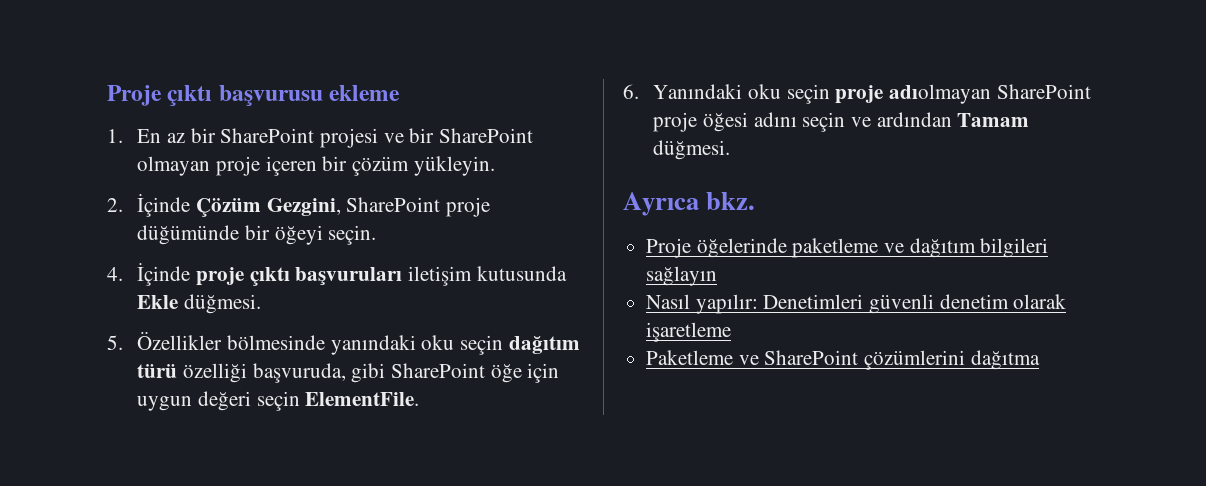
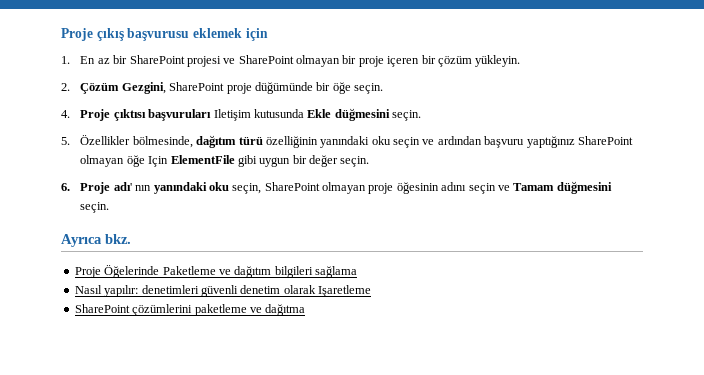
- Proje çıktı başvurusu ekleme
+ Proje çıkış başvurusu eklemek için
- 1. En az bir SharePoint projesi ve bir SharePoint olmayan proje içeren bir çözüm yükleyin.
+ 1. En az bir SharePoint projesi ve SharePoint olmayan bir proje içeren bir çözüm yükleyin.
- 2. İçinde Çözüm Gezgini, SharePoint proje düğümünde bir öğeyi seçin.
+ 2. Çözüm Gezgini, SharePoint proje düğümünde bir öğe seçin.
- 4. İçinde proje çıktı başvuruları iletişim kutusunda Ekle düğmesi.
- 5. Özellikler bölmesinde yanındaki oku seçin dağıtım türü özelliği başvuruda, gibi SharePoint öğe için uygun değeri seçin ElementFile.
- 6. Yanındaki oku seçin proje adıolmayan SharePoint proje öğesi adını seçin ve ardından Tamam düğmesi.
+ 4. Proje çıktısı başvuruları Iletişim kutusunda Ekle düğmesini seçin.
+ 5. Özellikler bölmesinde, dağıtım türü özelliğinin yanındaki oku seçin ve ardından başvuru yaptığınız SharePoint olmayan öğe Için ElementFile gibi uygun bir değer seçin.
+ 6. Proje adı' nın yanındaki oku seçin, SharePoint olmayan proje öğesinin adını seçin ve Tamam düğmesini seçin.
- Proje öğelerinde paketleme ve dağıtım bilgileri sağlayın
+ Proje Öğelerinde Paketleme ve dağıtım bilgileri sağlama
- Nasıl yapılır: Denetimleri güvenli denetim olarak işaretleme
- Paketleme ve SharePoint çözümlerini dağıtma
+ Nasıl yapılır: denetimleri güvenli denetim olarak Işaretleme
+ SharePoint çözümlerini paketleme ve dağıtma

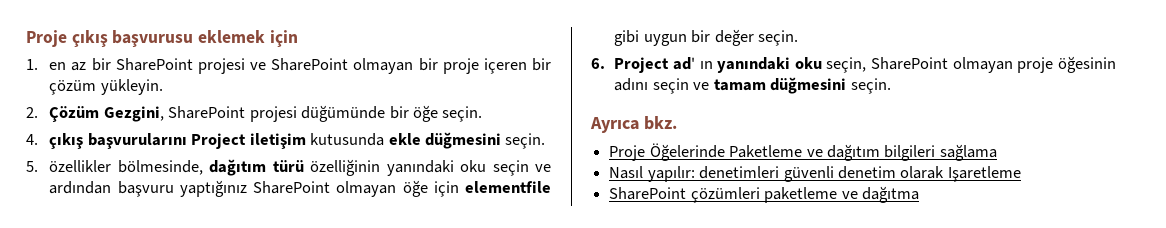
- 1. En az bir SharePoint projesi ve SharePoint olmayan bir proje içeren bir çözüm yükleyin.
+ 1. en az bir SharePoint projesi ve SharePoint olmayan bir proje içeren bir çözüm yükleyin.
- 2. Çözüm Gezgini, SharePoint proje düğümünde bir öğe seçin.
+ 2. Çözüm Gezgini, SharePoint projesi düğümünde bir öğe seçin.
- 4. Proje çıktısı başvuruları Iletişim kutusunda Ekle düğmesini seçin.
+ 4. çıkış başvurularını Project iletişim kutusunda ekle düğmesini seçin.
- 5. Özellikler bölmesinde, dağıtım türü özelliğinin yanındaki oku seçin ve ardından başvuru yaptığınız SharePoint olmayan öğe Için ElementFile gibi uygun bir değer seçin.
+ 5. özellikler bölmesinde, dağıtım türü özelliğinin yanındaki oku seçin ve ardından başvuru yaptığınız SharePoint olmayan öğe için elementfile gibi uygun bir değer seçin.
- 6. Proje adı' nın yanındaki oku seçin, SharePoint olmayan proje öğesinin adını seçin ve Tamam düğmesini seçin.
+ 6. Project ad' ın yanındaki oku seçin, SharePoint olmayan proje öğesinin adını seçin ve tamam düğmesini seçin.
- SharePoint çözümlerini paketleme ve dağıtma
+ SharePoint çözümleri paketleme ve dağıtma

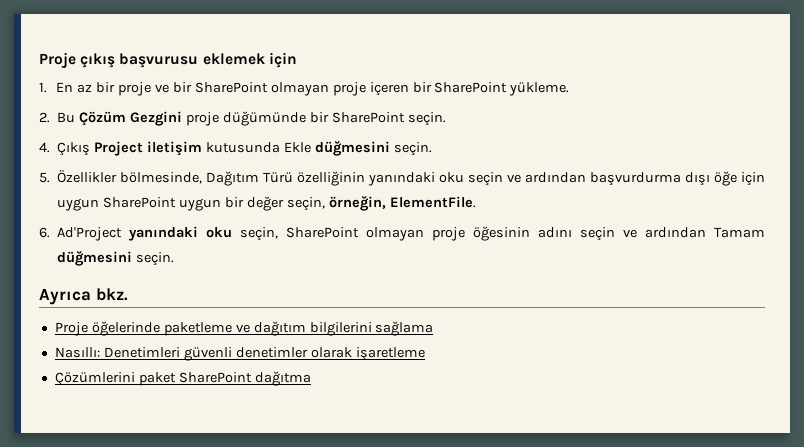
- 1. en az bir SharePoint projesi ve SharePoint olmayan bir proje içeren bir çözüm yükleyin.
+ 1. En az bir proje ve bir SharePoint olmayan proje içeren bir SharePoint yükleme.
- 2. Çözüm Gezgini, SharePoint projesi düğümünde bir öğe seçin.
+ 2. Bu Çözüm Gezgini proje düğümünde bir SharePoint seçin.
- 4. çıkış başvurularını Project iletişim kutusunda ekle düğmesini seçin.
+ 4. Çıkış Project iletişim kutusunda Ekle düğmesini seçin.
- 5. özellikler bölmesinde, dağıtım türü özelliğinin yanındaki oku seçin ve ardından başvuru yaptığınız SharePoint olmayan öğe için elementfile gibi uygun bir değer seçin.
- 6. Project ad' ın yanındaki oku seçin, SharePoint olmayan proje öğesinin adını seçin ve tamam düğmesini seçin.
+ 5. Özellikler bölmesinde, Dağıtım Türü özelliğinin yanındaki oku seçin ve ardından başvurdurma dışı öğe için uygun SharePoint uygun bir değer seçin, örneğin, ElementFile.
+ 6. Ad'Project yanındaki oku seçin, SharePoint olmayan proje öğesinin adını seçin ve ardından Tamam düğmesini seçin.
- Proje Öğelerinde Paketleme ve dağıtım bilgileri sağlama
+ Proje öğelerinde paketleme ve dağıtım bilgilerini sağlama
- Nasıl yapılır: denetimleri güvenli denetim olarak Işaretleme
- SharePoint çözümleri paketleme ve dağıtma
+ Nasıllı: Denetimleri güvenli denetimler olarak işaretleme
+ Çözümlerini paket SharePoint dağıtma

